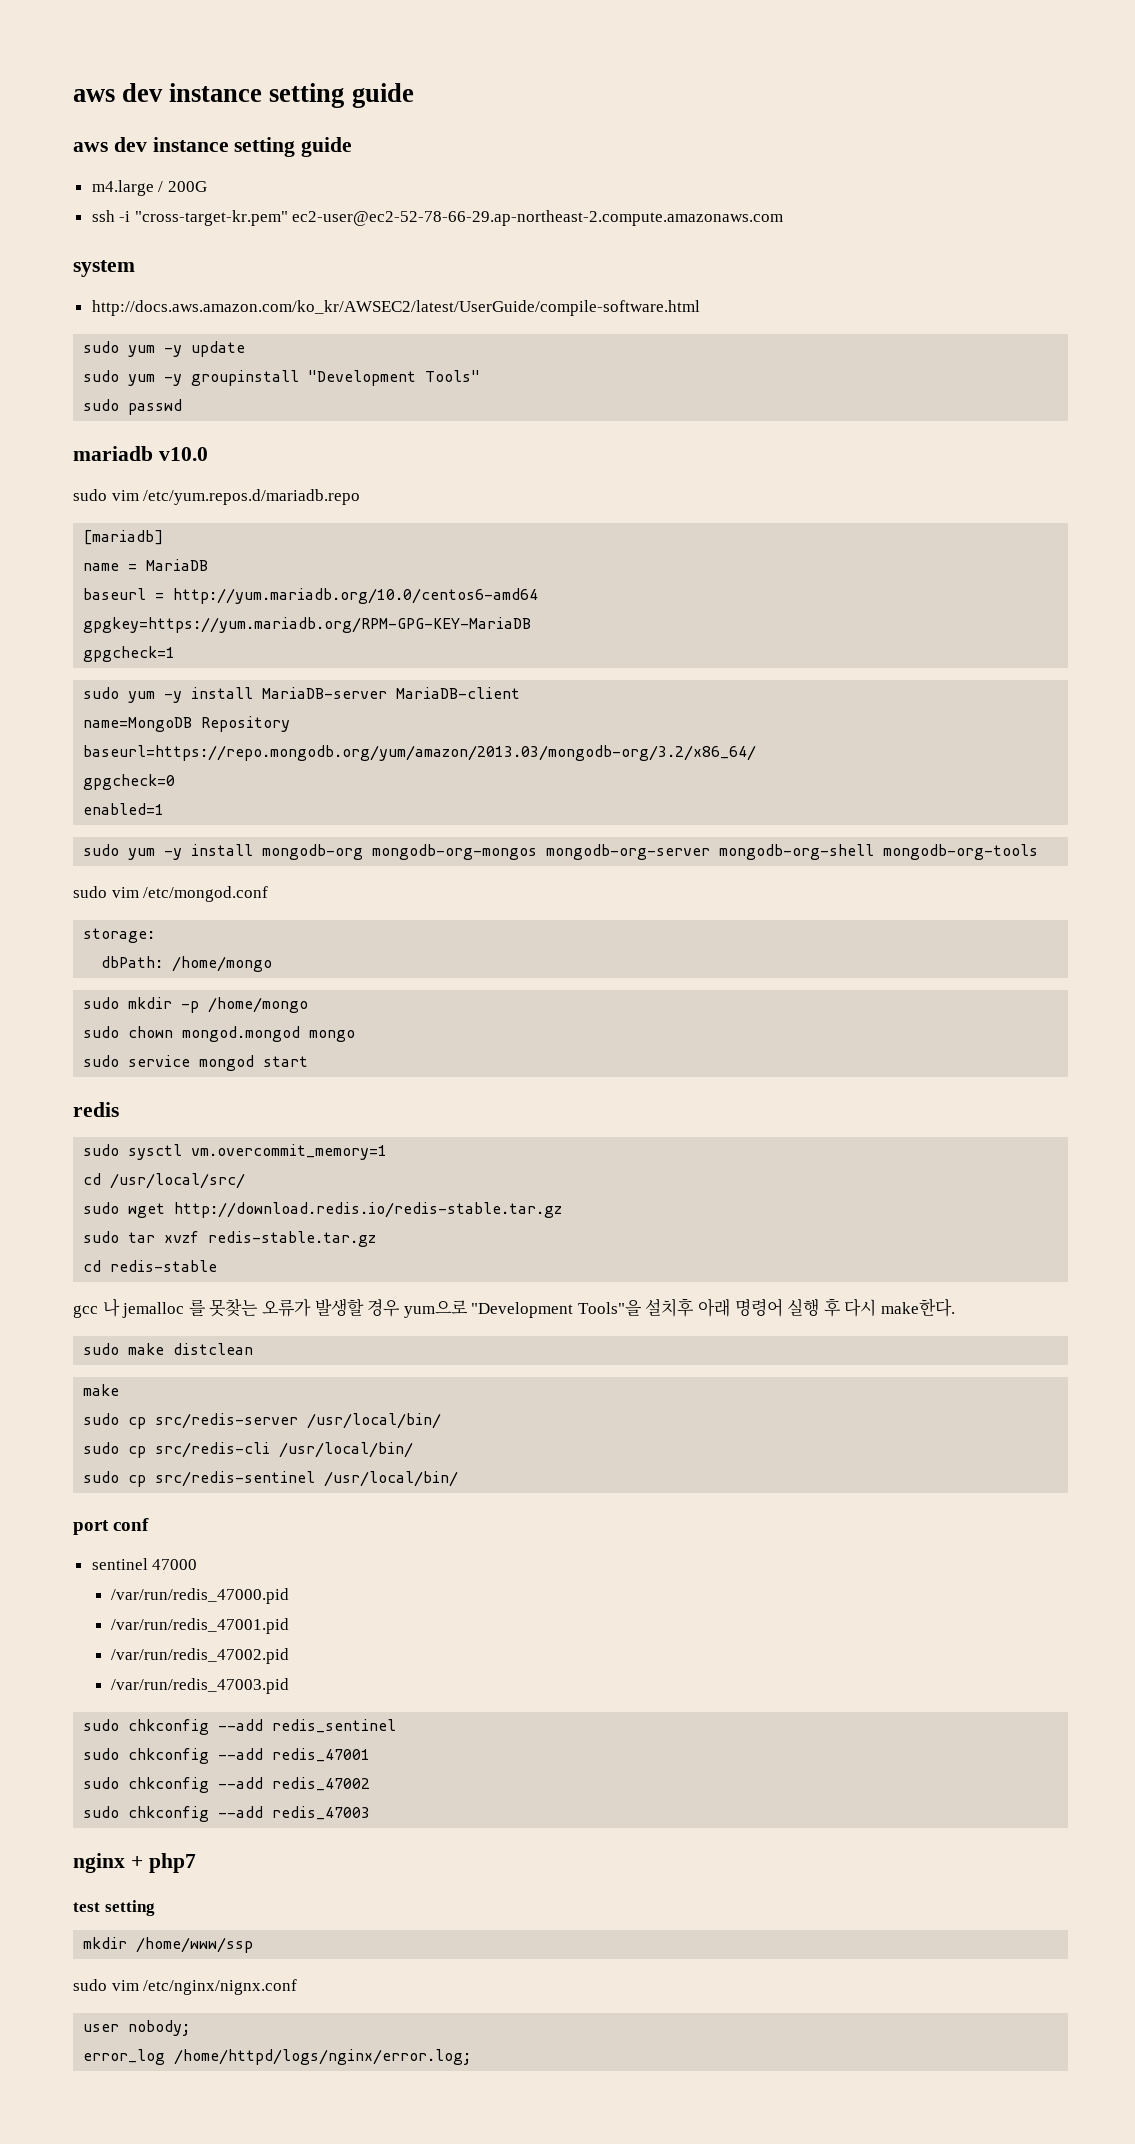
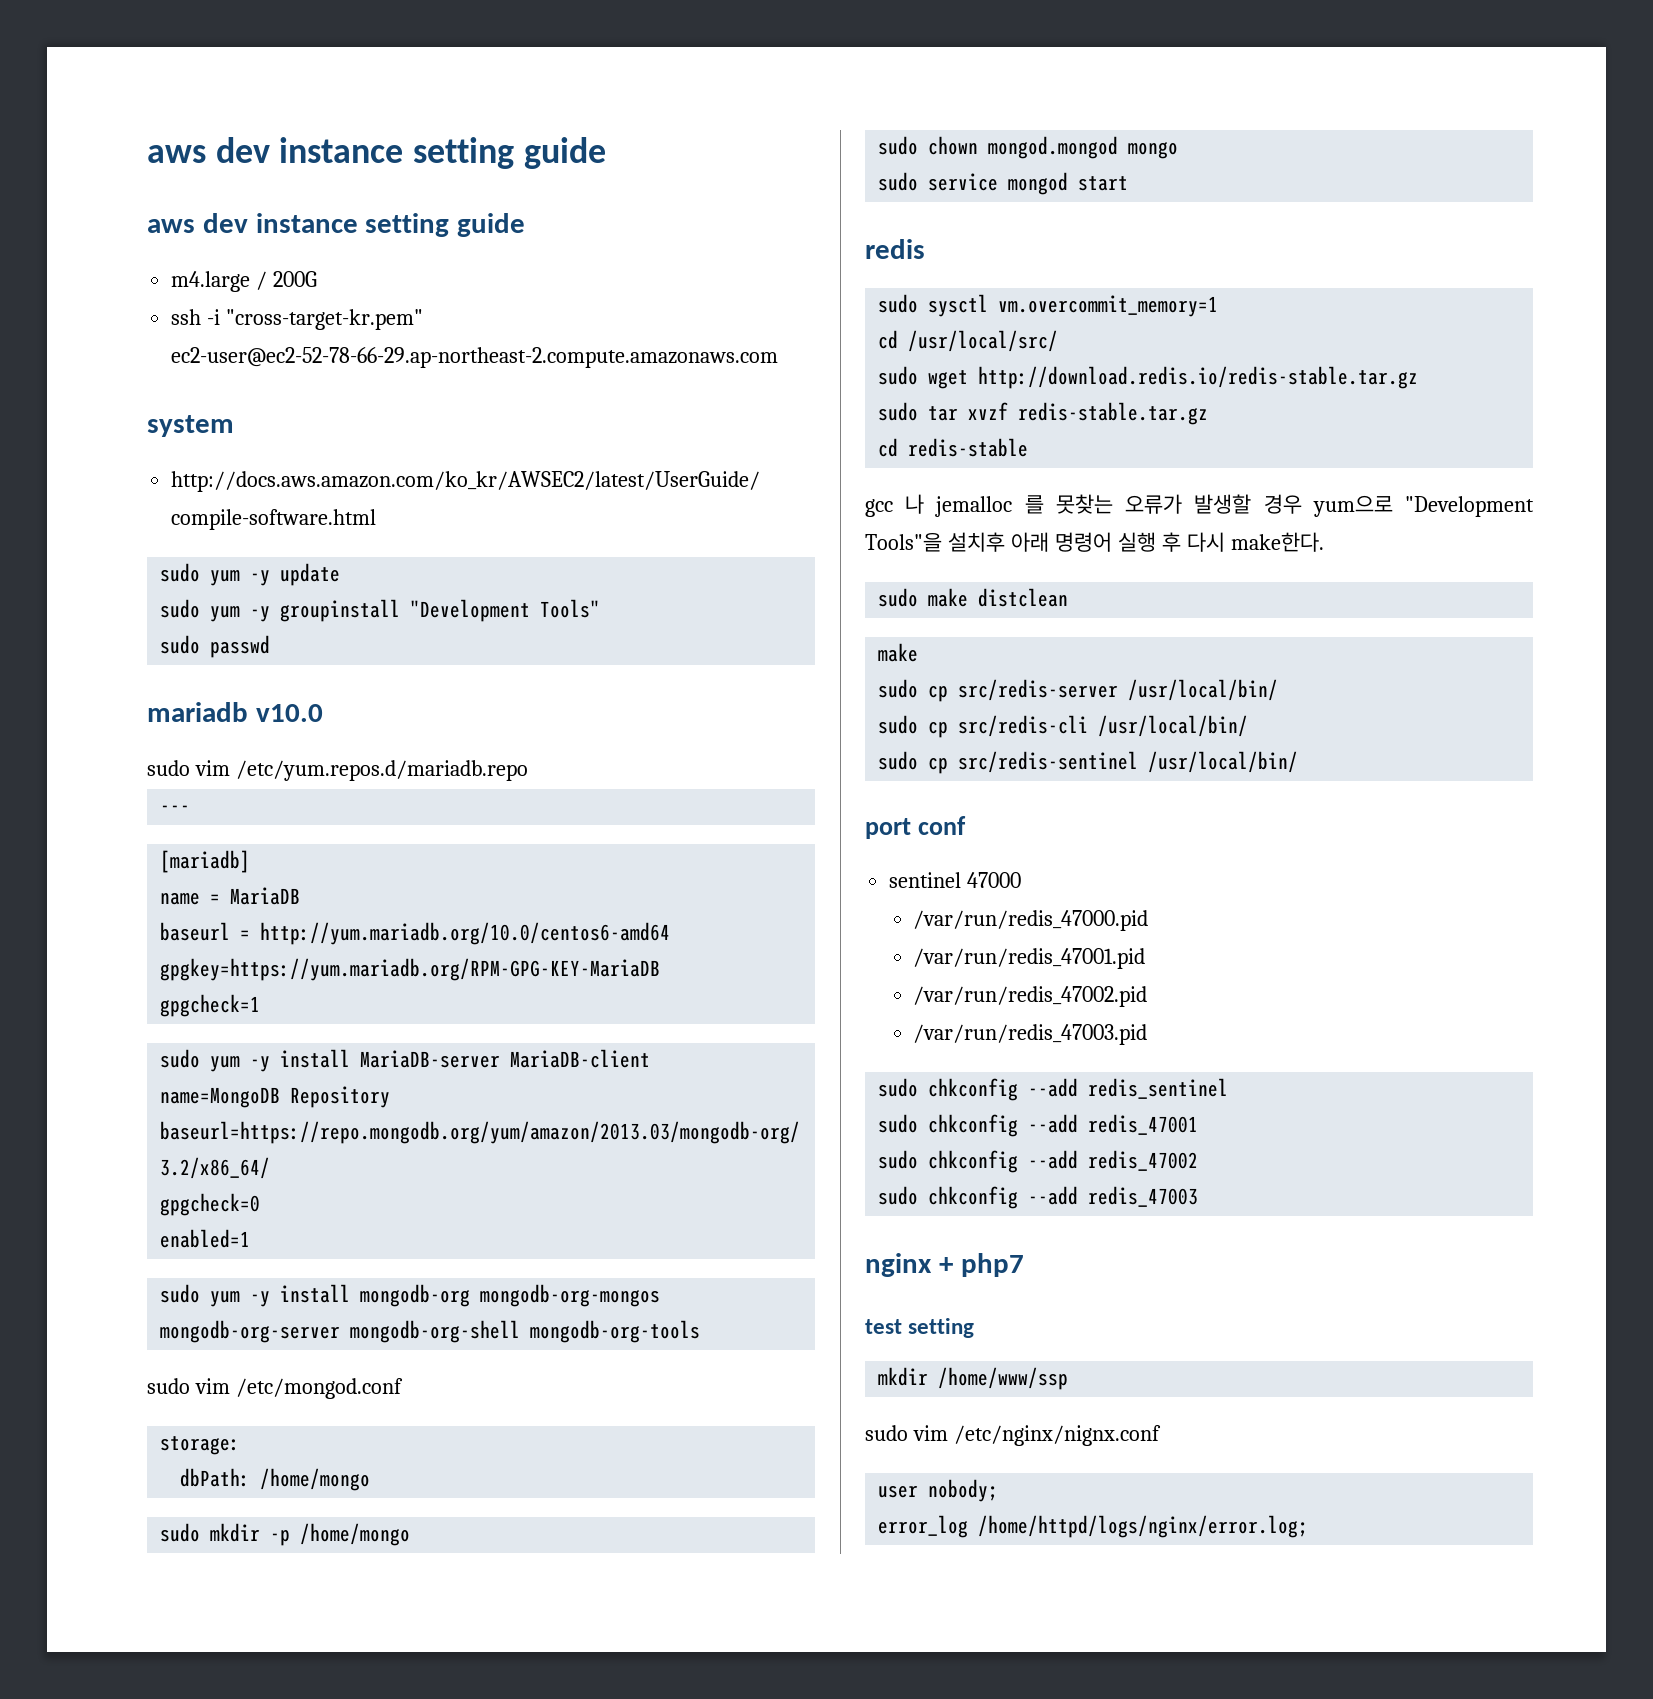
+ ---

